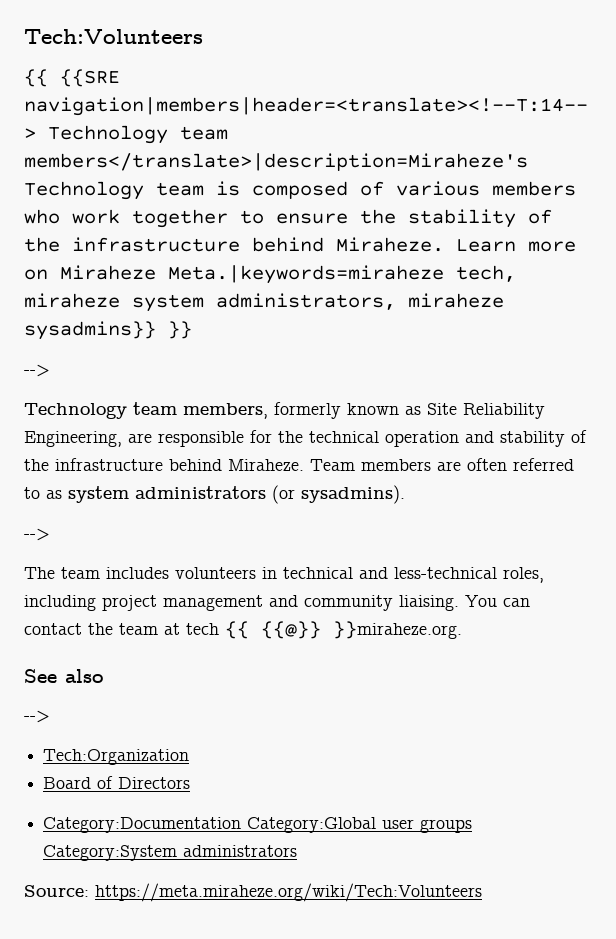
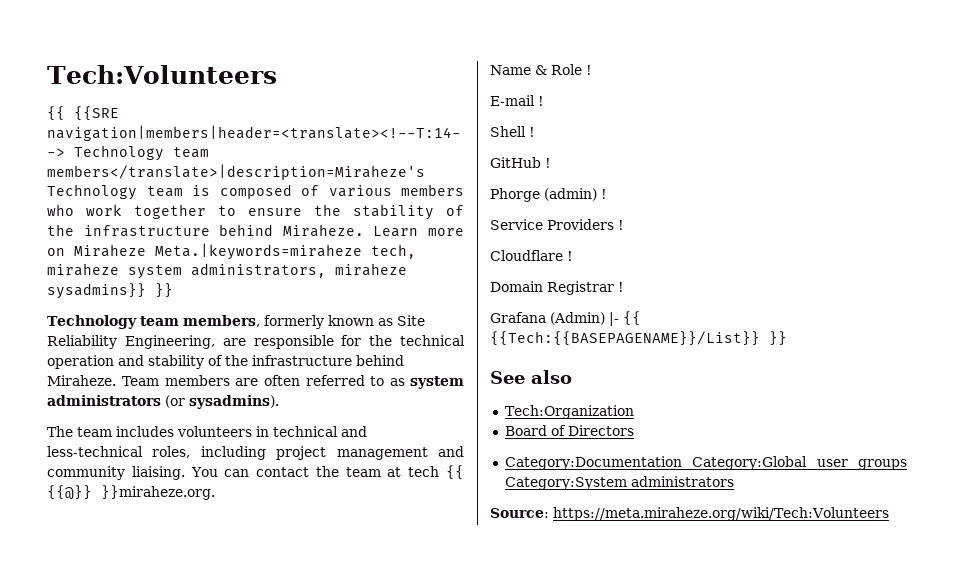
  Learn more on Miraheze Meta.|keywords=miraheze tech, miraheze system administrators, miraheze sysadmins}} }}
- -->
  Team members are often referred to as system administrators (or sysadmins).
- -->
+ Name & Role !
+ E-mail !
+ Shell !
+ GitHub !
+ Phorge (admin) !
+ Service Providers !
+ Cloudflare !
+ Domain Registrar !
+ Grafana (Admin) |- {{ {{Tech:{{BASEPAGENAME}}/List}} }}
  See also
- -->

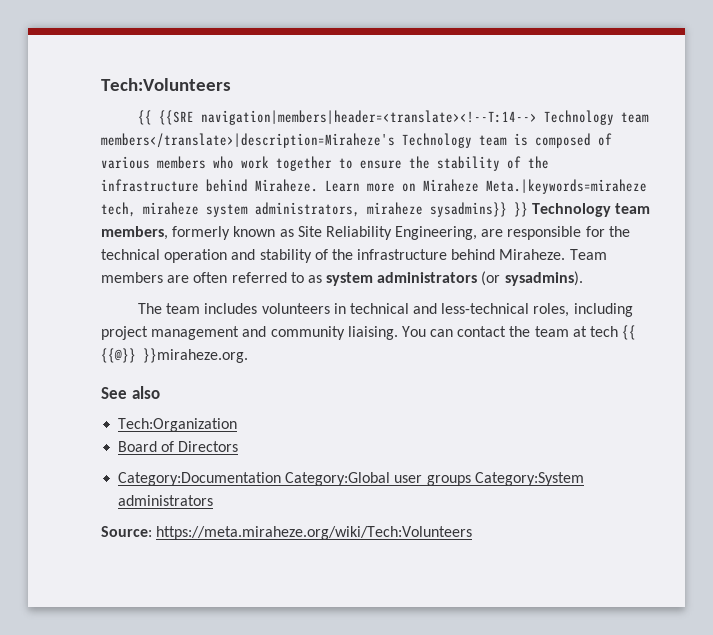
- Learn more on Miraheze Meta.|keywords=miraheze tech, miraheze system administrators, miraheze sysadmins}} }}
- Technology team members, formerly known as Site Reliability Engineering, are responsible for the technical operation and stability of the infrastructure behind Miraheze.
+ Learn more on Miraheze Meta.|keywords=miraheze tech, miraheze system administrators, miraheze sysadmins}} }} Technology team members, formerly known as Site Reliability Engineering, are responsible for the technical operation and stability of the infrastructure behind Miraheze.
- Name & Role !
- E-mail !
- Shell !
- GitHub !
- Phorge (admin) !
- Service Providers !
- Cloudflare !
- Domain Registrar !
- Grafana (Admin) |- {{ {{Tech:{{BASEPAGENAME}}/List}} }}

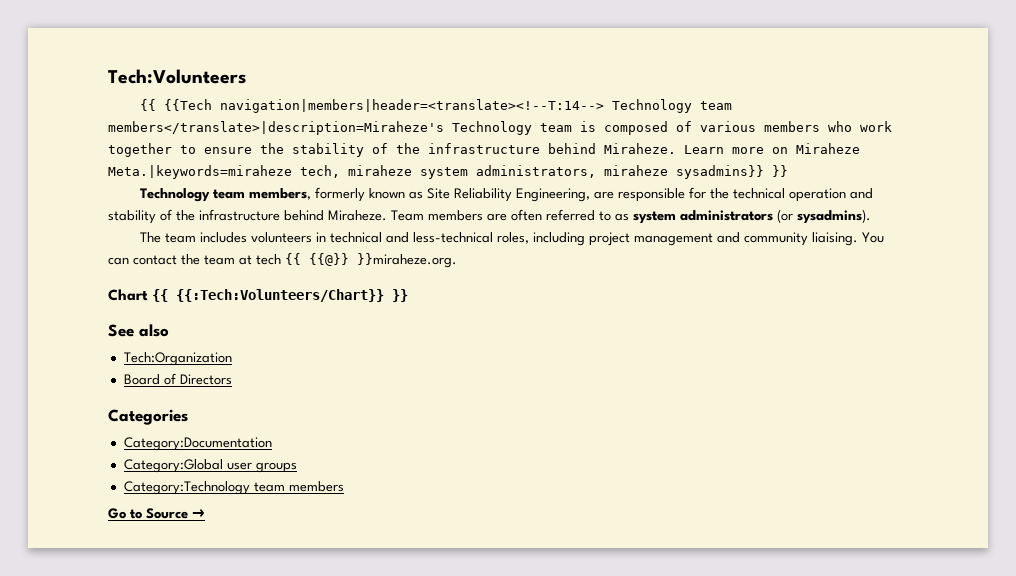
- {{ {{SRE navigation|members|header=<translate><!--T:14--> Technology team members</translate>|description=Miraheze's Technology team is composed of various members who work together to ensure the stability of the infrastructure behind Miraheze.
+ {{ {{Tech navigation|members|header=<translate><!--T:14--> Technology team members</translate>|description=Miraheze's Technology team is composed of various members who work together to ensure the stability of the infrastructure behind Miraheze.
- Learn more on Miraheze Meta.|keywords=miraheze tech, miraheze system administrators, miraheze sysadmins}} }} Technology team members, formerly known as Site Reliability Engineering, are responsible for the technical operation and stability of the infrastructure behind Miraheze.
+ Learn more on Miraheze Meta.|keywords=miraheze tech, miraheze system administrators, miraheze sysadmins}} }}
+ Technology team members, formerly known as Site Reliability Engineering, are responsible for the technical operation and stability of the infrastructure behind Miraheze.
+ Chart {{ {{:Tech:Volunteers/Chart}} }}
+ Categories
- Category:Documentation Category:Global user groups Category:System administrators
- Source: https://meta.miraheze.org/wiki/Tech:Volunteers
+ Category:Documentation
+ Category:Global user groups
+ Category:Technology team members
+ Go to Source →

